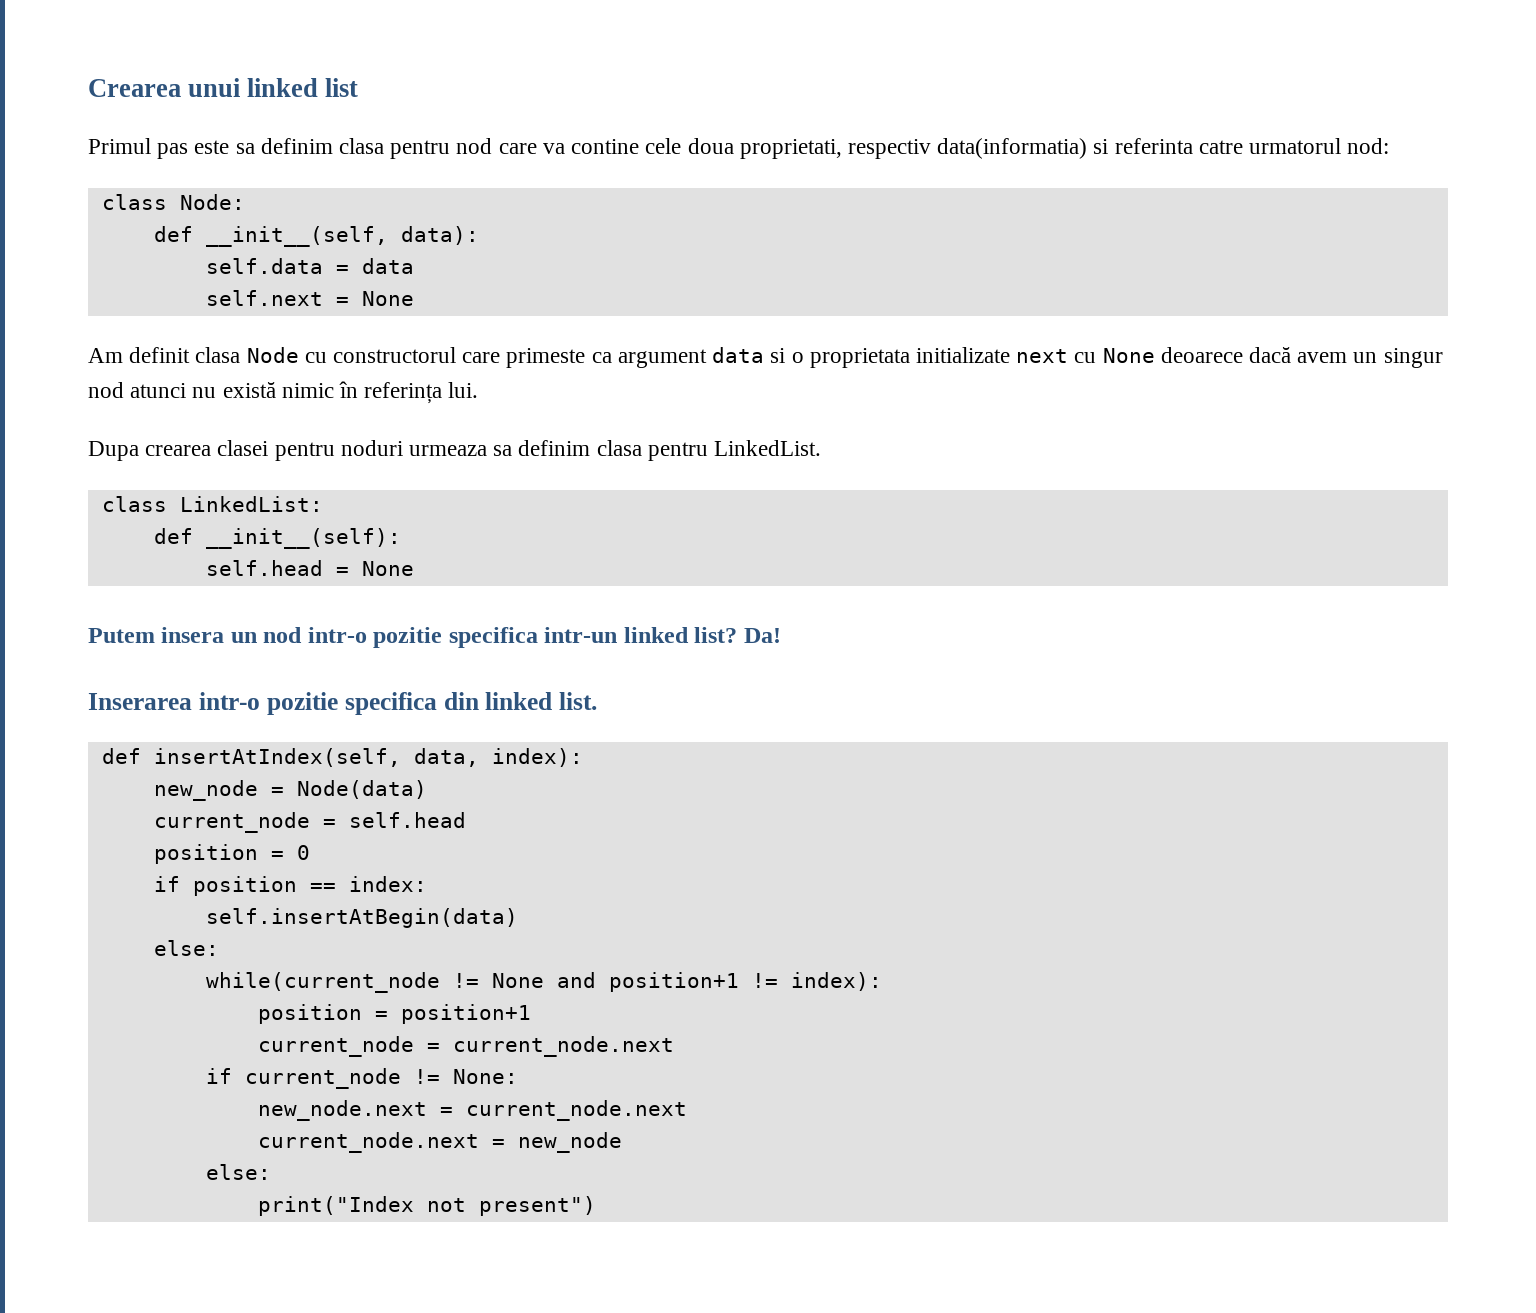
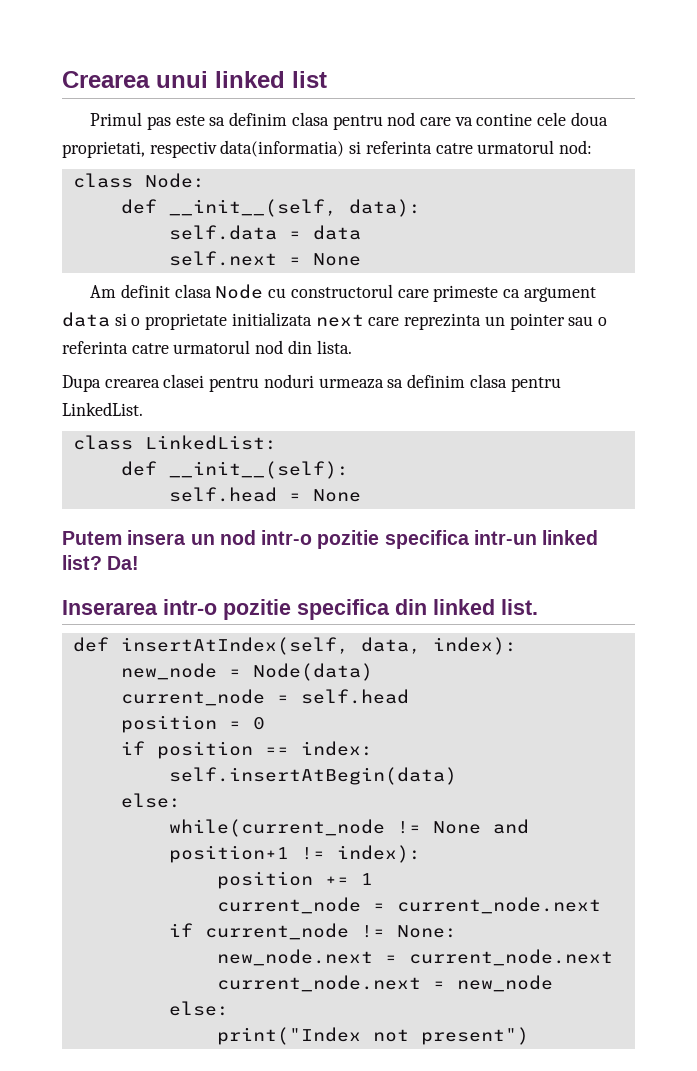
- Am definit clasa Node cu constructorul care primeste ca argument data si o proprietata initializate next cu None deoarece dacă avem un singur nod atunci nu există nimic în referința lui.
+ Am definit clasa Node cu constructorul care primeste ca argument data si o proprietate initializata next care reprezinta un pointer sau o referinta catre urmatorul nod din lista.
- position = position+1
+ position += 1

